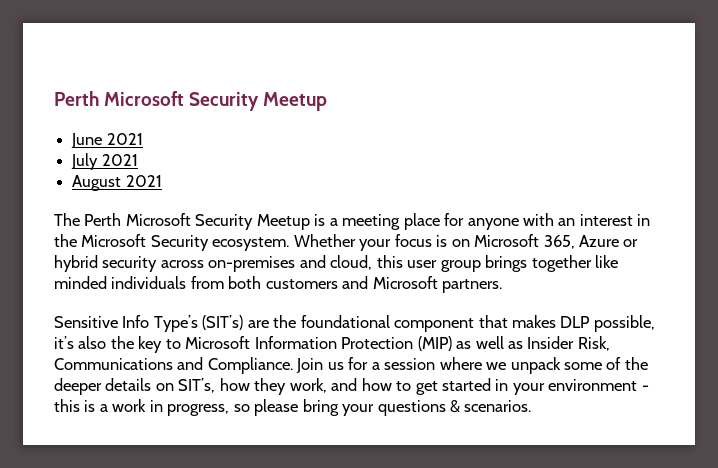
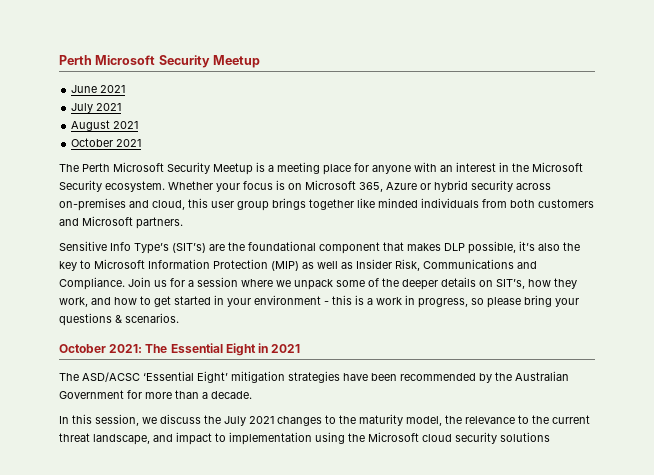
+ October 2021
+ October 2021: The Essential Eight in 2021
+ The ASD/ACSC ‘Essential Eight’ mitigation strategies have been recommended by the Australian Government for more than a decade.
+ In this session, we discuss the July 2021 changes to the maturity model, the relevance to the current threat landscape, and impact to implementation using the Microsoft cloud security solutions

